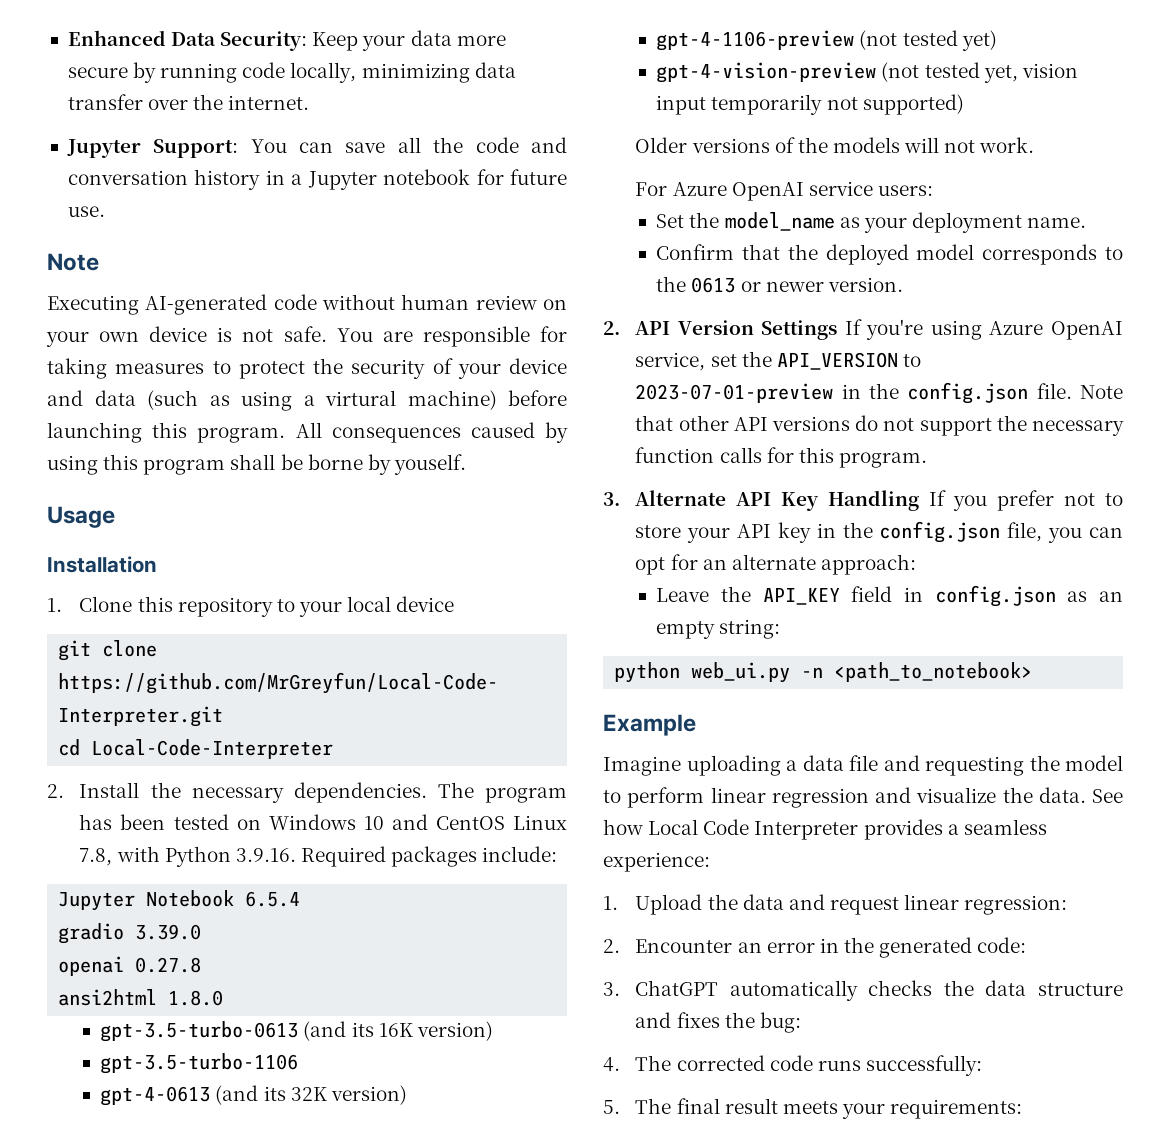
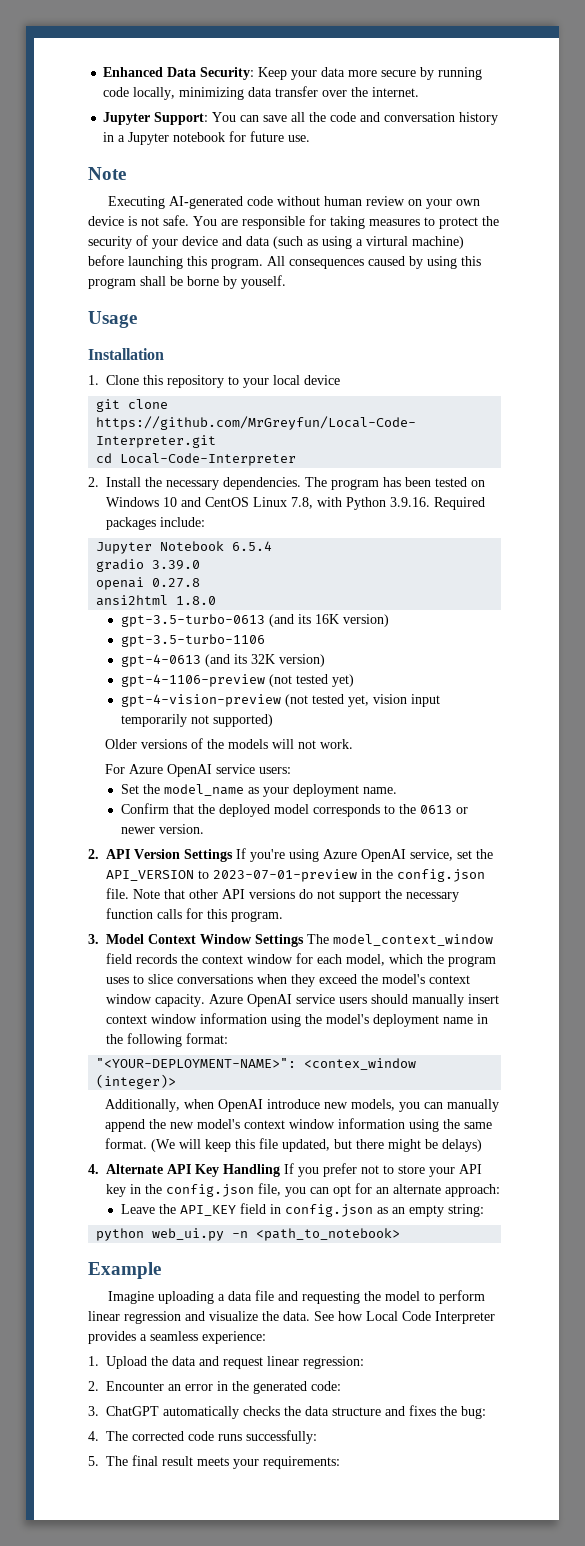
- 3. Alternate API Key Handling If you prefer not to store your API key in the config.json file, you can opt for an alternate approach:
+ 3. Model Context Window Settings The model_context_window field records the context window for each model, which the program uses to slice conversations when they exceed the model's context window capacity. Azure OpenAI service users should manually insert context window information using the model's deployment name in the following format:
+ "<YOUR-DEPLOYMENT-NAME>": <contex_window (integer)>
+ Additionally, when OpenAI introduce new models, you can manually append the new model's context window information using the same format. (We will keep this file updated, but there might be delays)
+ 4. Alternate API Key Handling If you prefer not to store your API key in the config.json file, you can opt for an alternate approach:

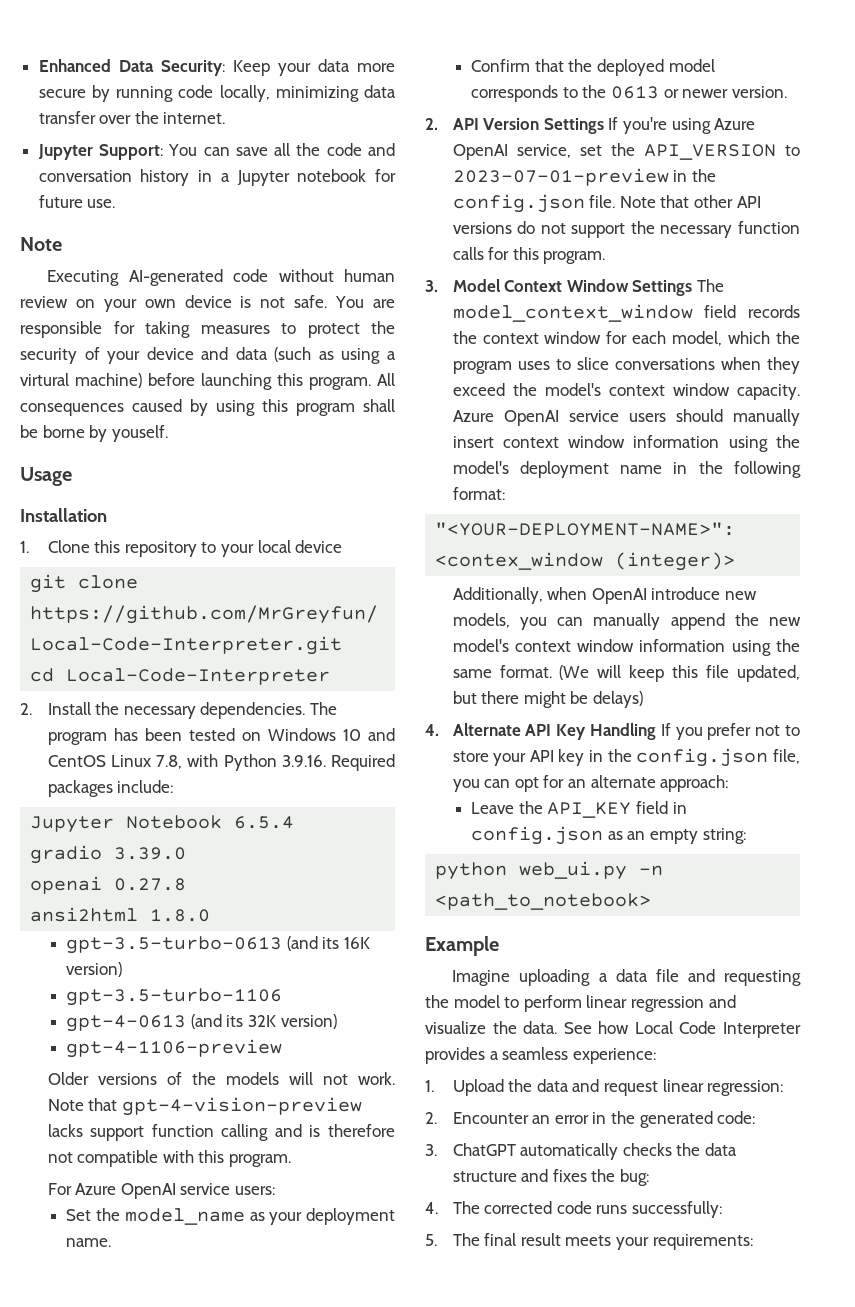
- gpt-4-1106-preview (not tested yet)
- gpt-4-vision-preview (not tested yet, vision input temporarily not supported)
+ gpt-4-1106-preview
+ Note that gpt-4-vision-preview lacks support function calling and is therefore not compatible with this program.

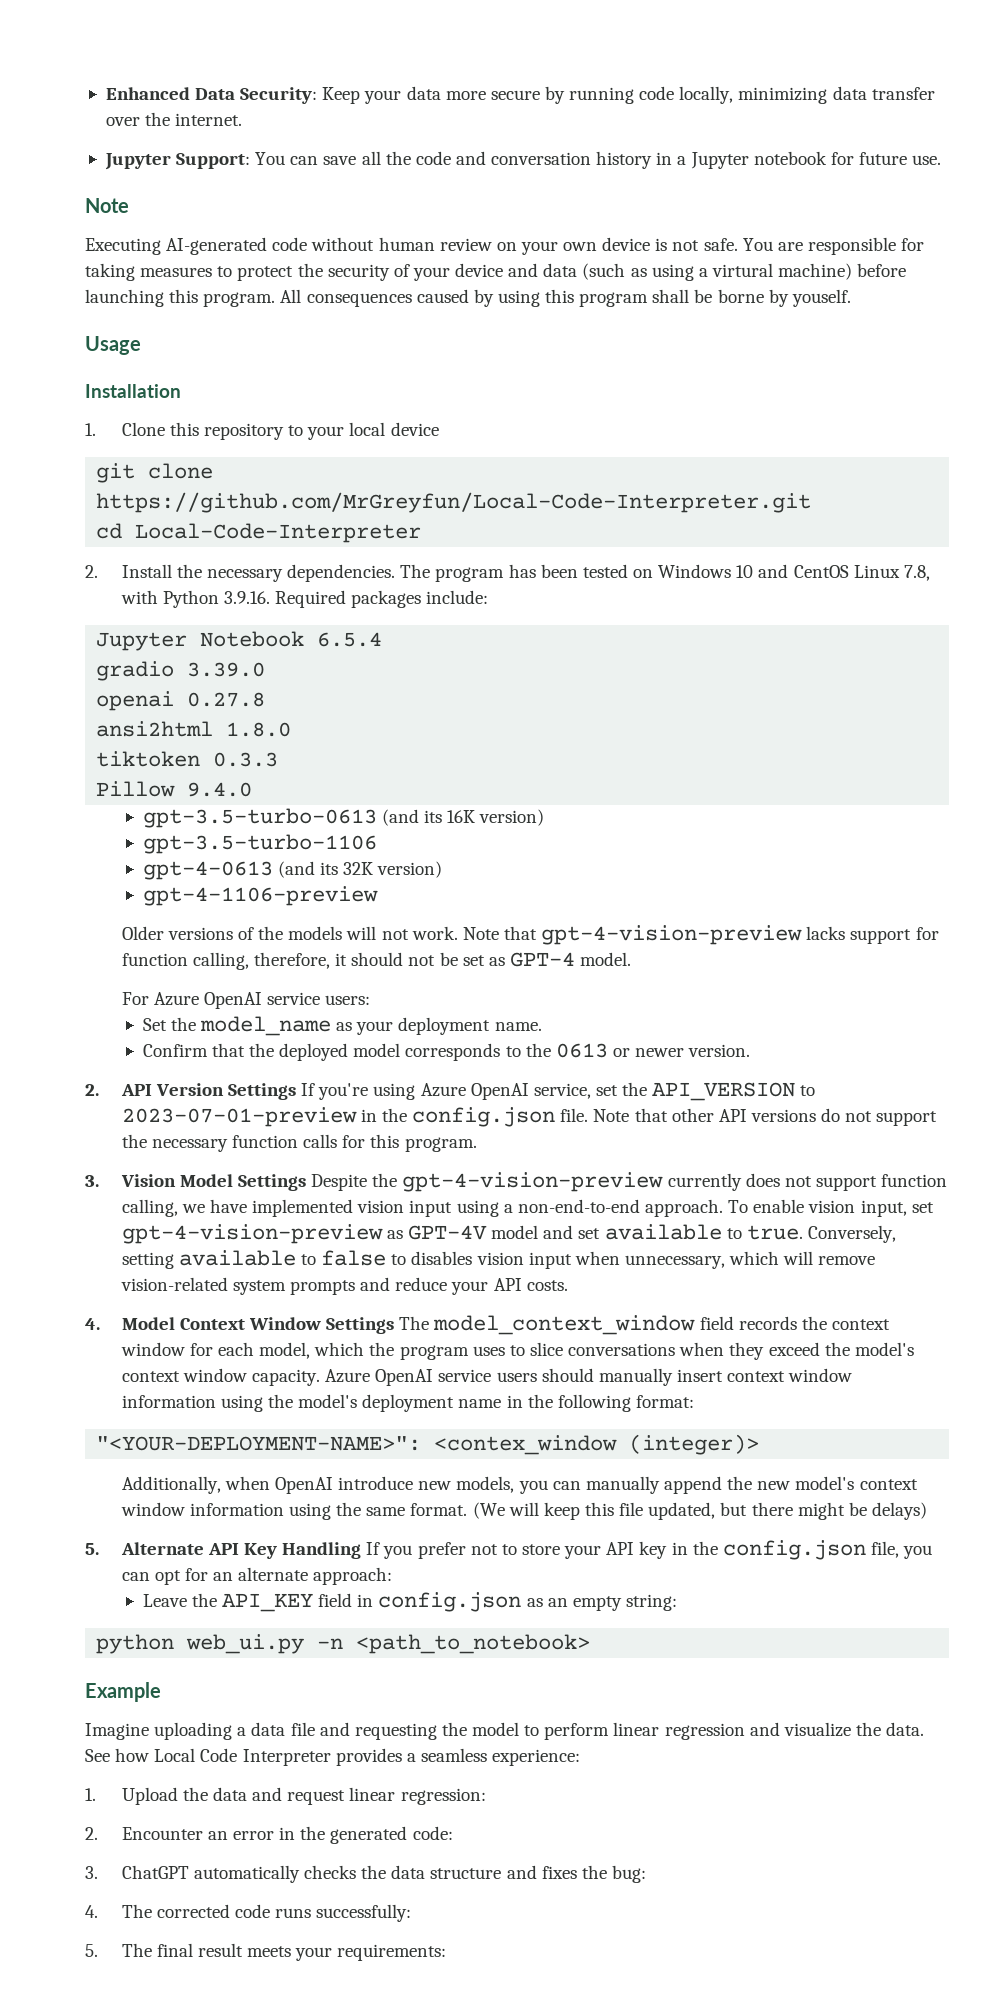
+ tiktoken 0.3.3
+ Pillow 9.4.0
- Note that gpt-4-vision-preview lacks support function calling and is therefore not compatible with this program.
+ Note that gpt-4-vision-preview lacks support for function calling, therefore, it should not be set as GPT-4 model.
- 3. Model Context Window Settings The model_context_window field records the context window for each model, which the program uses to slice conversations when they exceed the model's context window capacity.
+ 3. Vision Model Settings Despite the gpt-4-vision-preview currently does not support function calling, we have implemented vision input using a non-end-to-end approach. To enable vision input, set gpt-4-vision-preview as GPT-4V model and set available to true. Conversely, setting available to false to disables vision input when unnecessary, which will remove vision-related system prompts and reduce your API costs.
+ 4. Model Context Window Settings The model_context_window field records the context window for each model, which the program uses to slice conversations when they exceed the model's context window capacity.
- 4. Alternate API Key Handling If you prefer not to store your API key in the config.json file, you can opt for an alternate approach:
+ 5. Alternate API Key Handling If you prefer not to store your API key in the config.json file, you can opt for an alternate approach:

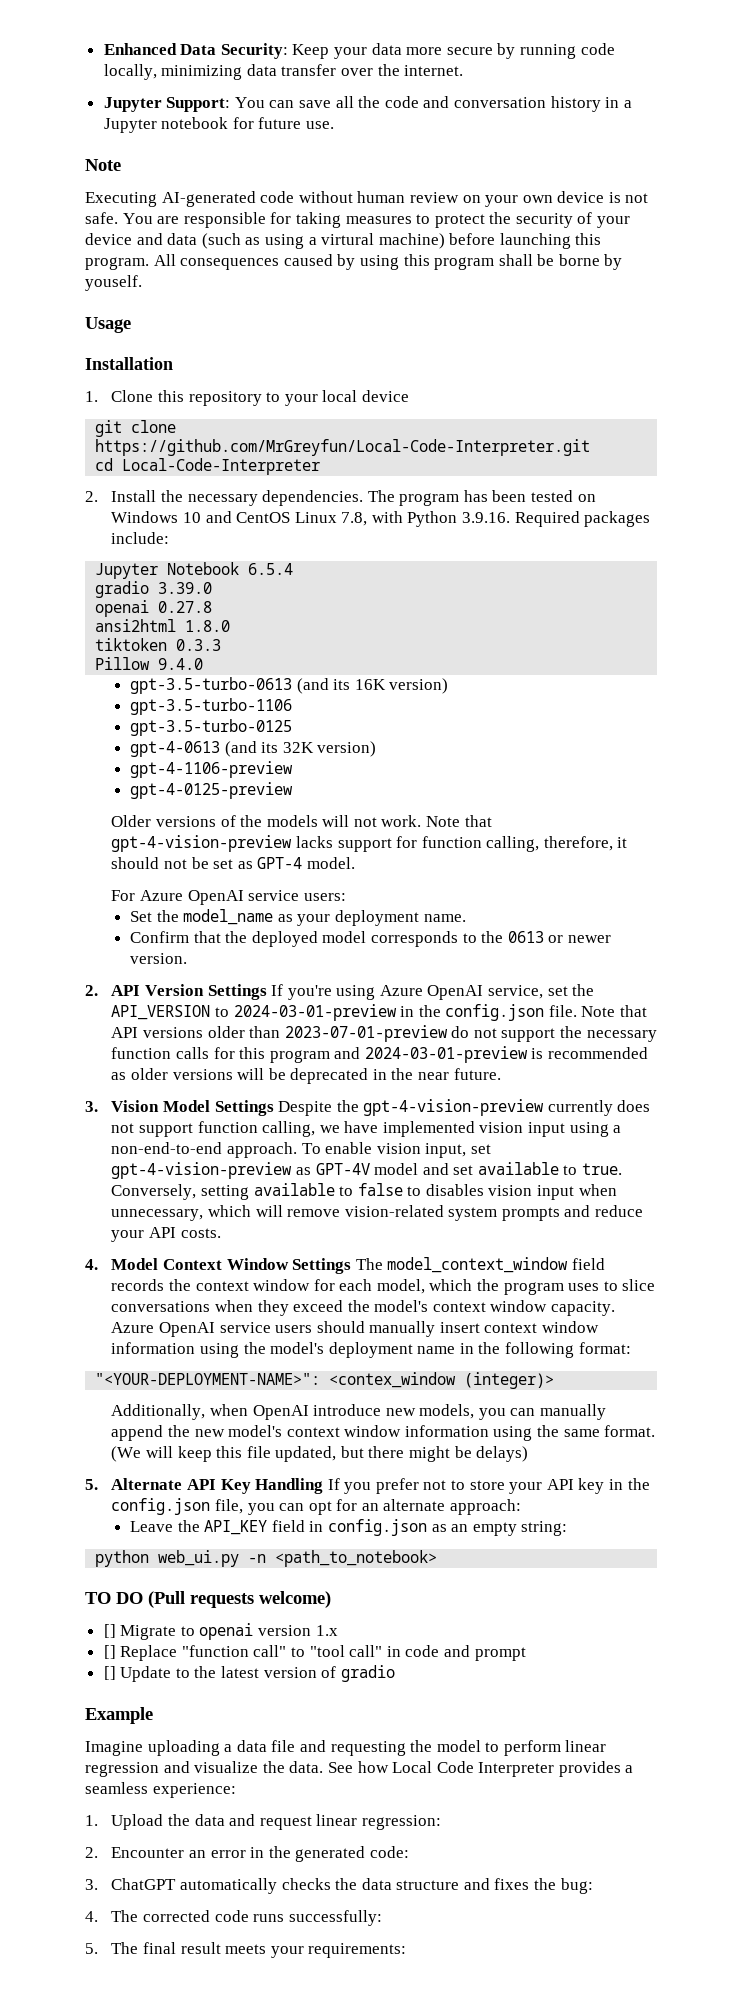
+ gpt-3.5-turbo-0125
+ gpt-4-0125-preview
- 2. API Version Settings If you're using Azure OpenAI service, set the API_VERSION to 2023-07-01-preview in the config.json file.
+ 2. API Version Settings If you're using Azure OpenAI service, set the API_VERSION to 2024-03-01-preview in the config.json file.
- Note that other API versions do not support the necessary function calls for this program.
+ Note that API versions older than 2023-07-01-preview do not support the necessary function calls for this program and 2024-03-01-preview is recommended as older versions will be deprecated in the near future.
+ TO DO (Pull requests welcome)
+ [] Migrate to openai version 1.x
+ [] Replace "function call" to "tool call" in code and prompt
+ [] Update to the latest version of gradio

